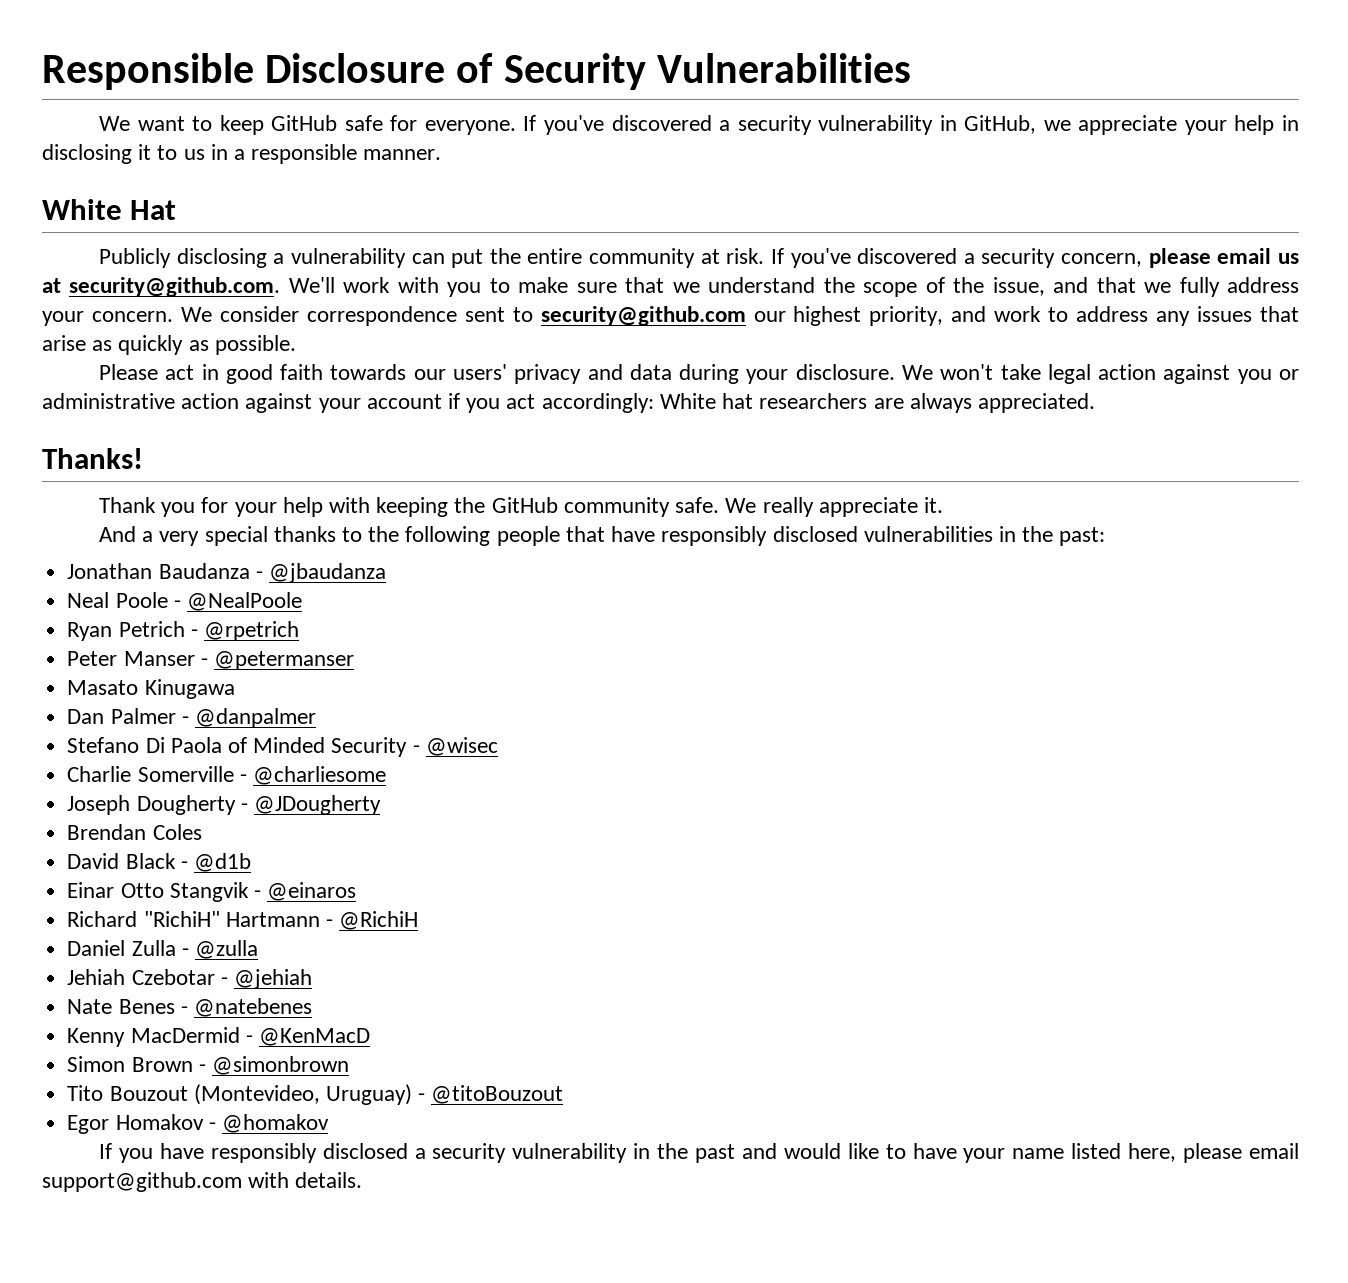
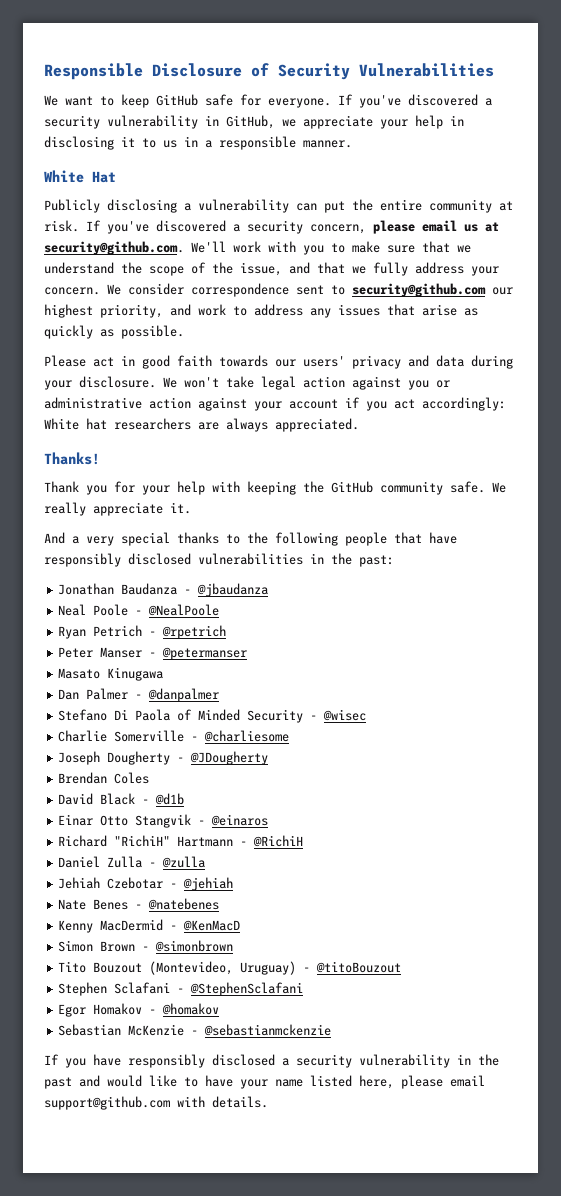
+ Stephen Sclafani - @StephenSclafani
+ Sebastian McKenzie - @sebastianmckenzie

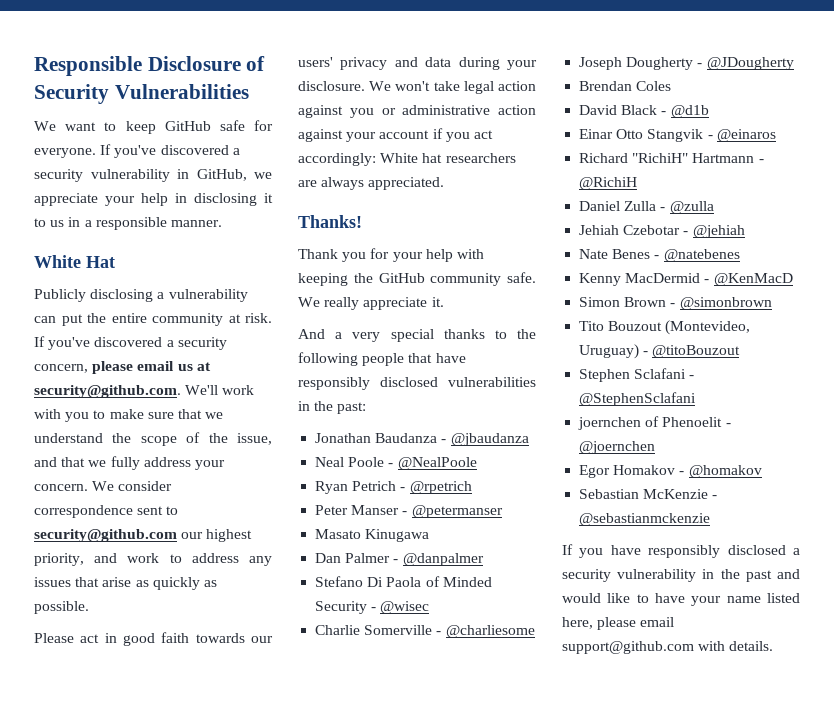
+ joernchen of Phenoelit - @joernchen

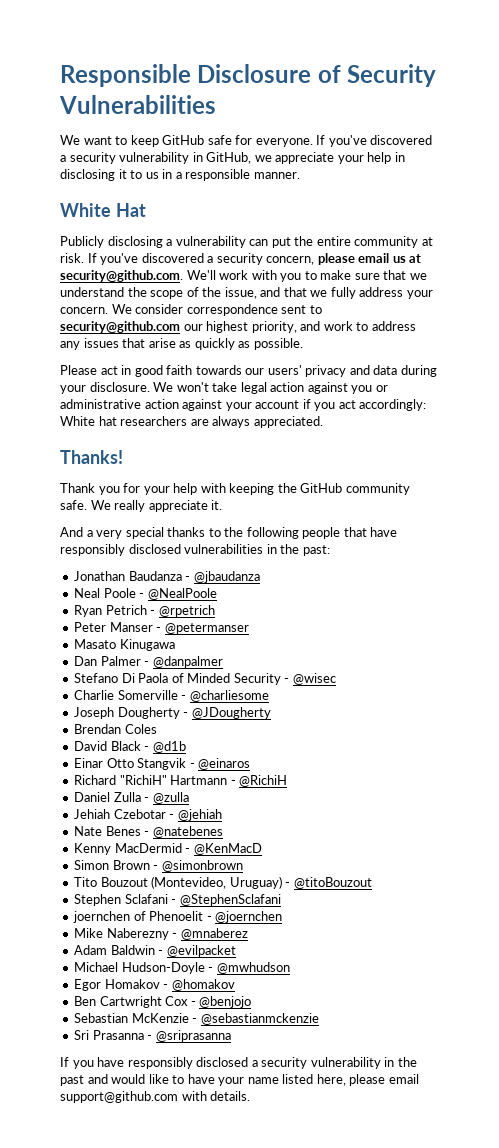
+ Mike Naberezny - @mnaberez
+ Adam Baldwin - @evilpacket
+ Michael Hudson-Doyle - @mwhudson
+ Ben Cartwright Cox - @benjojo
+ Sri Prasanna - @sriprasanna

